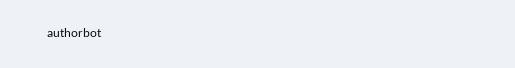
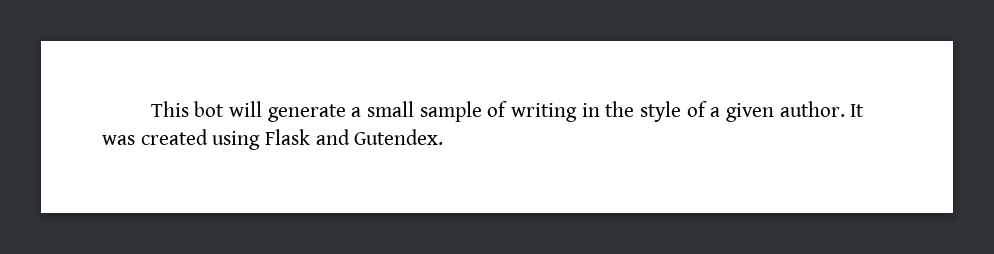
- authorbot
+ This bot will generate a small sample of writing in the style of a given author. It was created using Flask and Gutendex.

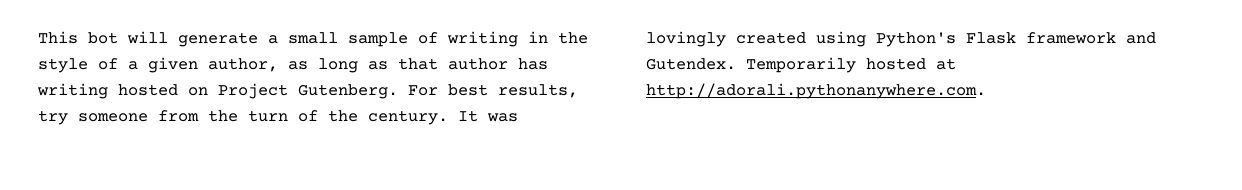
- This bot will generate a small sample of writing in the style of a given author.
+ This bot will generate a small sample of writing in the style of a given author, as long as that author has writing hosted on Project Gutenberg. For best results, try someone from the turn of the century.
- It was created using Flask and Gutendex.
+ It was lovingly created using Python's Flask framework and Gutendex. Temporarily hosted at http://adorali.pythonanywhere.com.

